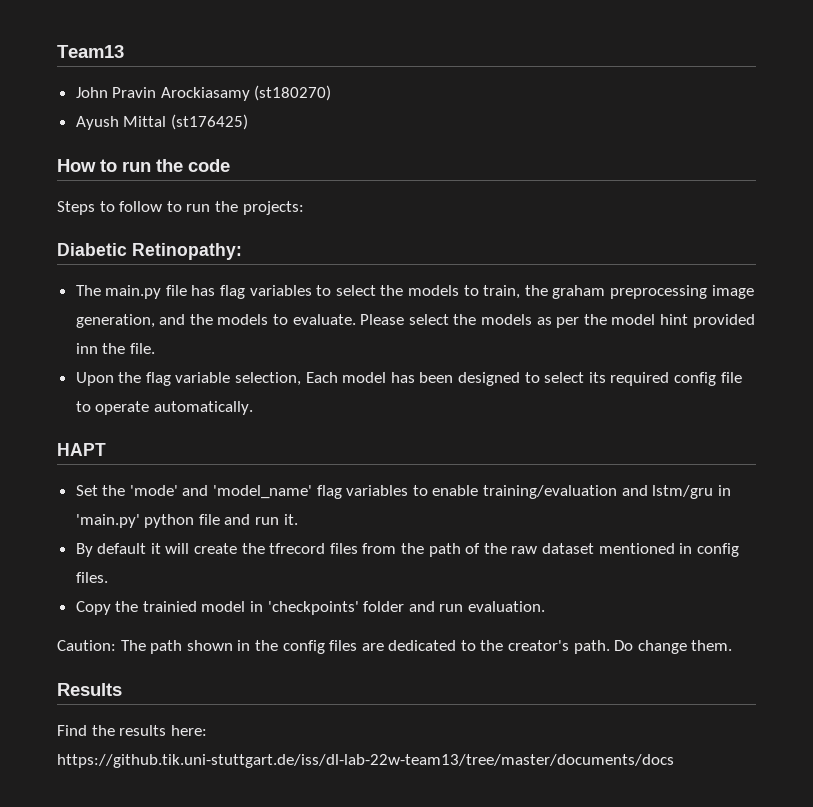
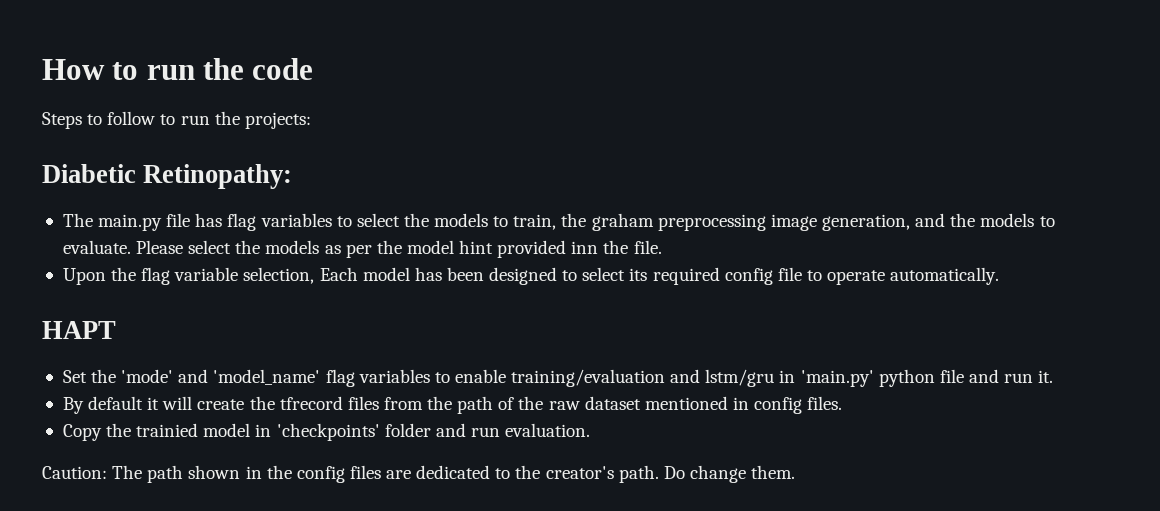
- Team13
- John Pravin Arockiasamy (st180270)
- Ayush Mittal (st176425)
- Results
- Find the results here: https://github.tik.uni-stuttgart.de/iss/dl-lab-22w-team13/tree/master/documents/docs

